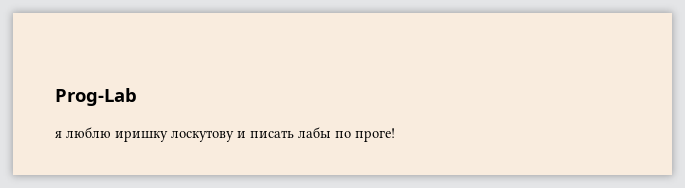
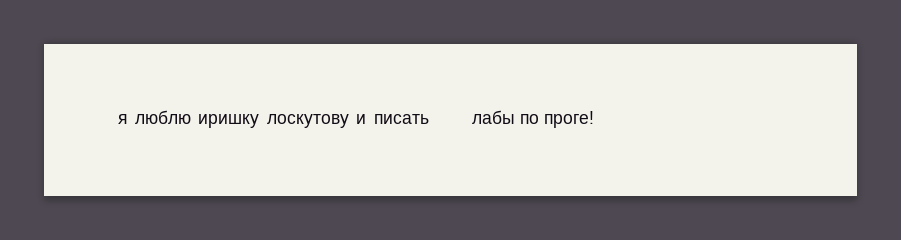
- Prog-Lab

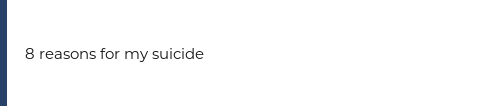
- я люблю иришку лоскутову и писать лабы по проге!
+ 8 reasons for my suicide

